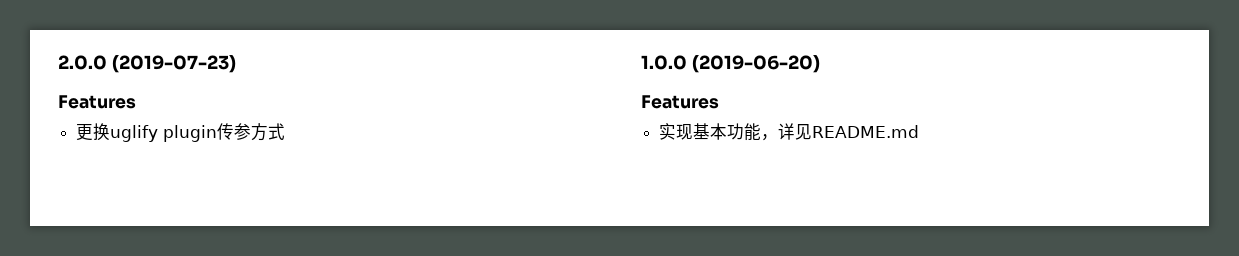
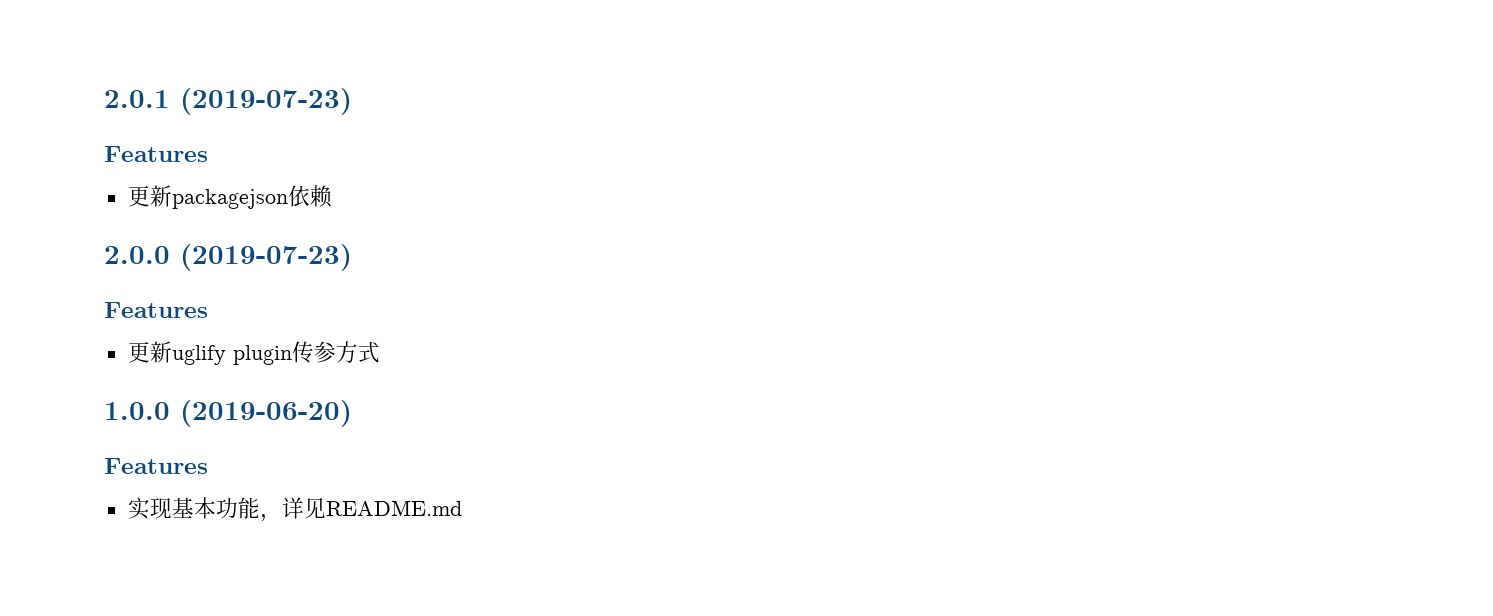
+ 2.0.1 (2019-07-23)
+ Features
+ 更新packagejson依赖
- 更换uglify plugin传参方式
+ 更新uglify plugin传参方式

